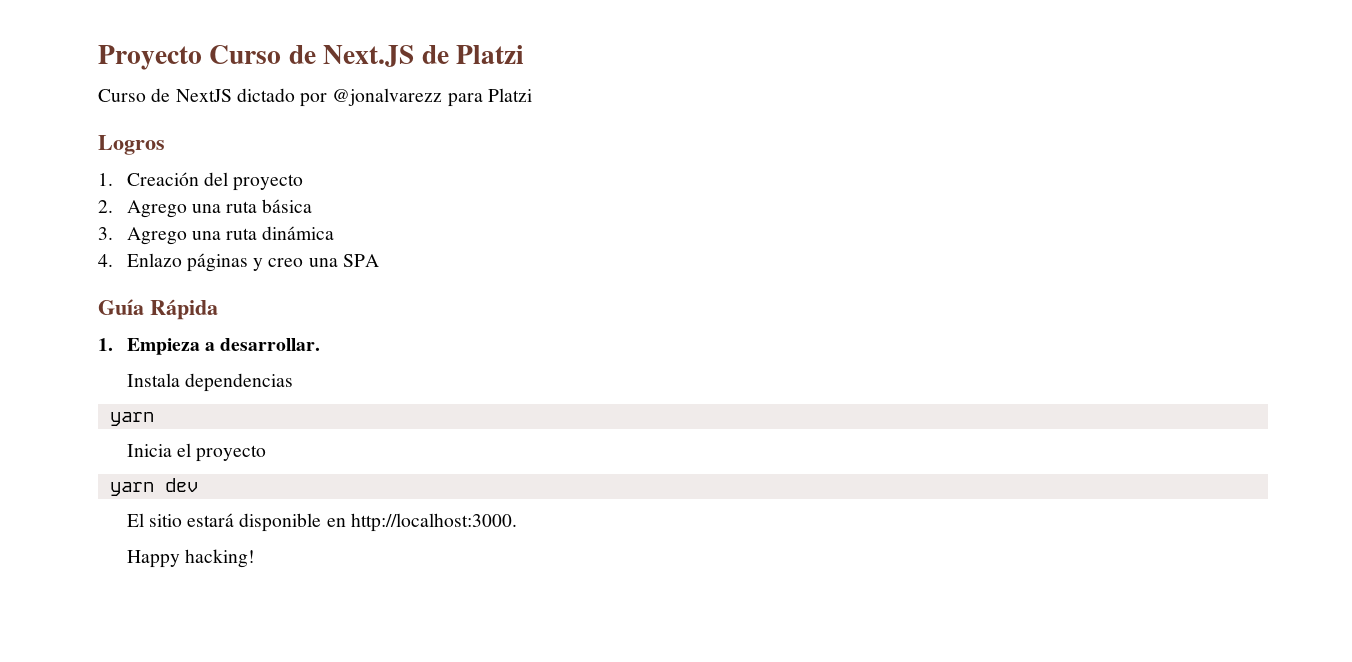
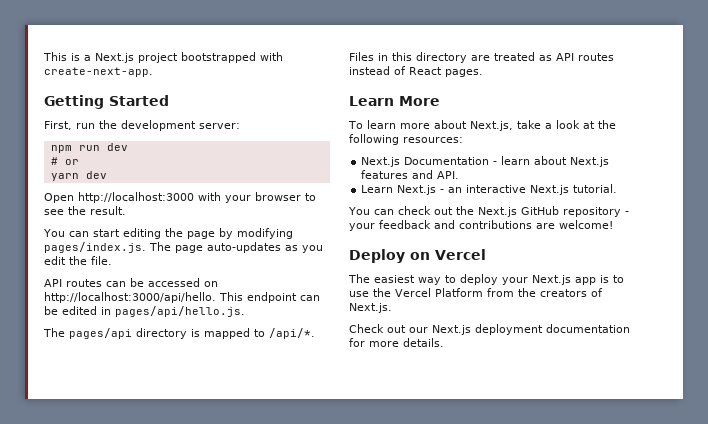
- Proyecto Curso de Next.JS de Platzi
- Curso de NextJS dictado por @jonalvarezz para Platzi
- Logros
- 1. Creación del proyecto
- 2. Agrego una ruta básica
- 3. Agrego una ruta dinámica
- 4. Enlazo páginas y creo una SPA
- Guía Rápida
- 1. Empieza a desarrollar.
- Instala dependencias
- yarn
- Inicia el proyecto
+ This is a Next.js project bootstrapped with create-next-app.
+ Getting Started
+ First, run the development server:
+ npm run dev
+ # or
  yarn dev
- El sitio estará disponible en http://localhost:3000.
- Happy hacking!
+ Open http://localhost:3000 with your browser to see the result.
+ You can start editing the page by modifying pages/index.js. The page auto-updates as you edit the file.
+ API routes can be accessed on http://localhost:3000/api/hello. This endpoint can be edited in pages/api/hello.js.
+ The pages/api directory is mapped to /api/*. Files in this directory are treated as API routes instead of React pages.
+ Learn More
+ To learn more about Next.js, take a look at the following resources:
+ Next.js Documentation - learn about Next.js features and API.
+ Learn Next.js - an interactive Next.js tutorial.
+ You can check out the Next.js GitHub repository - your feedback and contributions are welcome!
+ Deploy on Vercel
+ The easiest way to deploy your Next.js app is to use the Vercel Platform from the creators of Next.js.
+ Check out our Next.js deployment documentation for more details.

